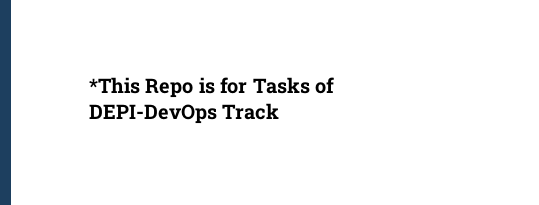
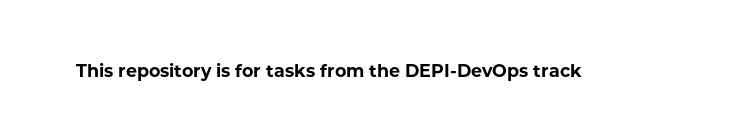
- *This Repo is for Tasks of DEPI-DevOps Track
+ This repository is for tasks from the DEPI-DevOps track

